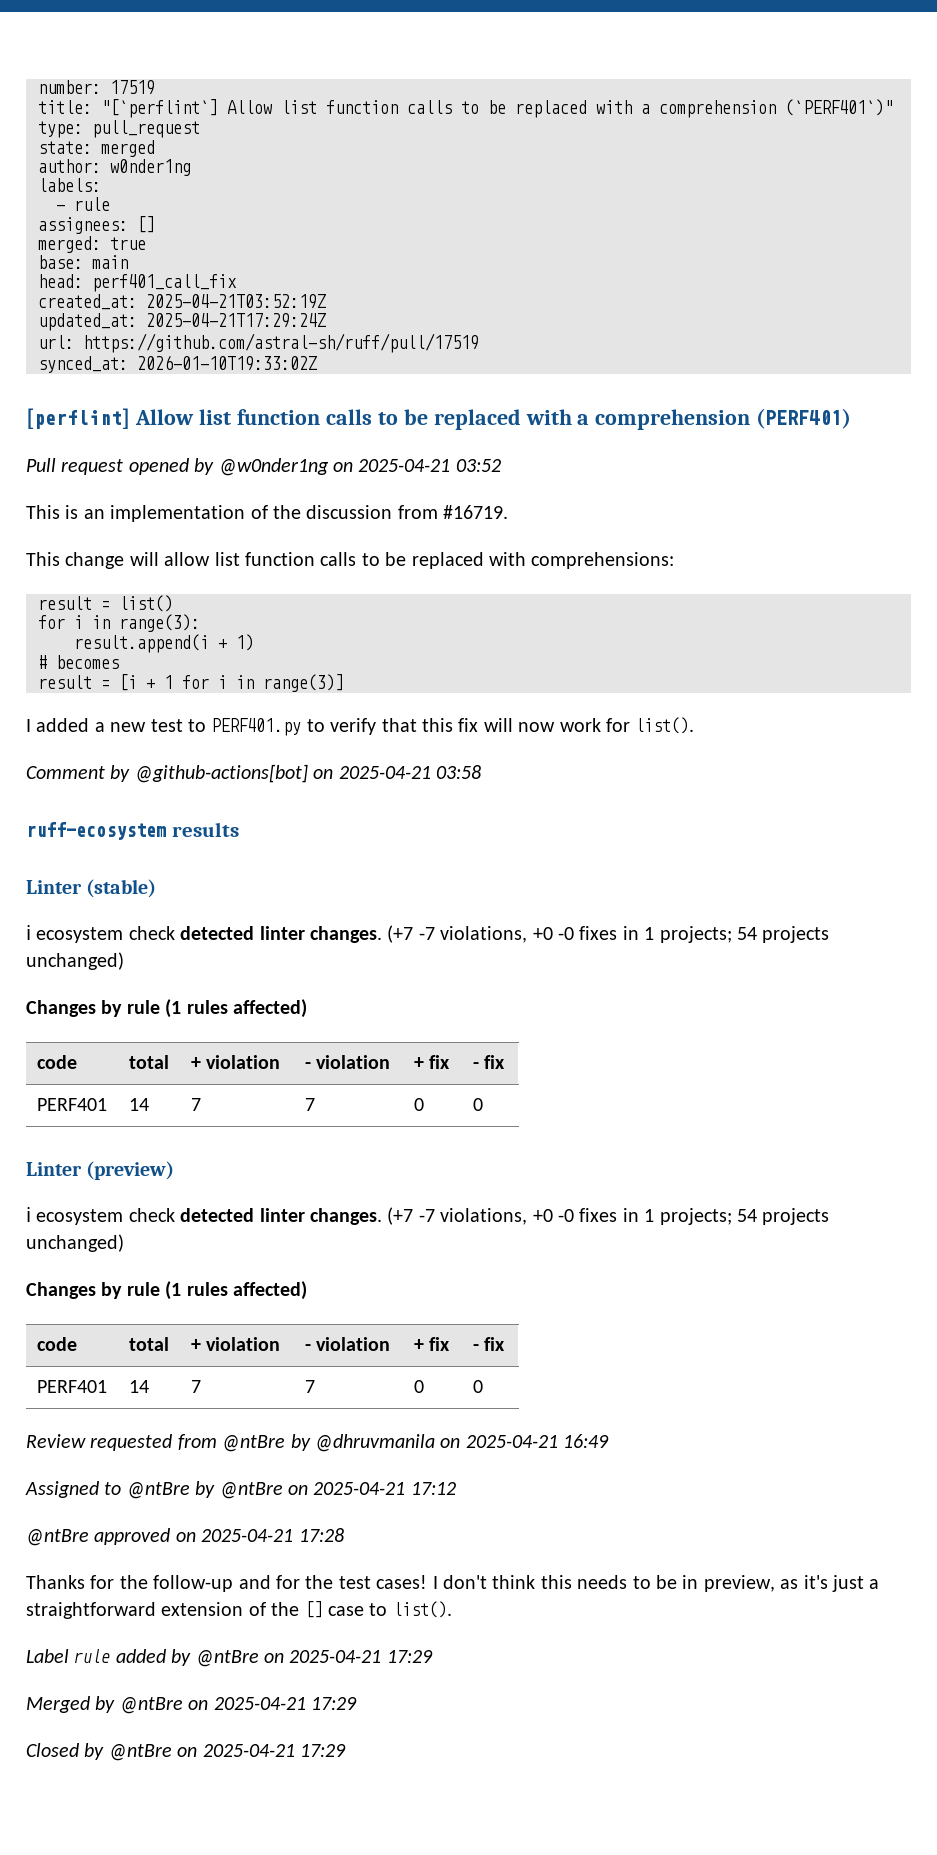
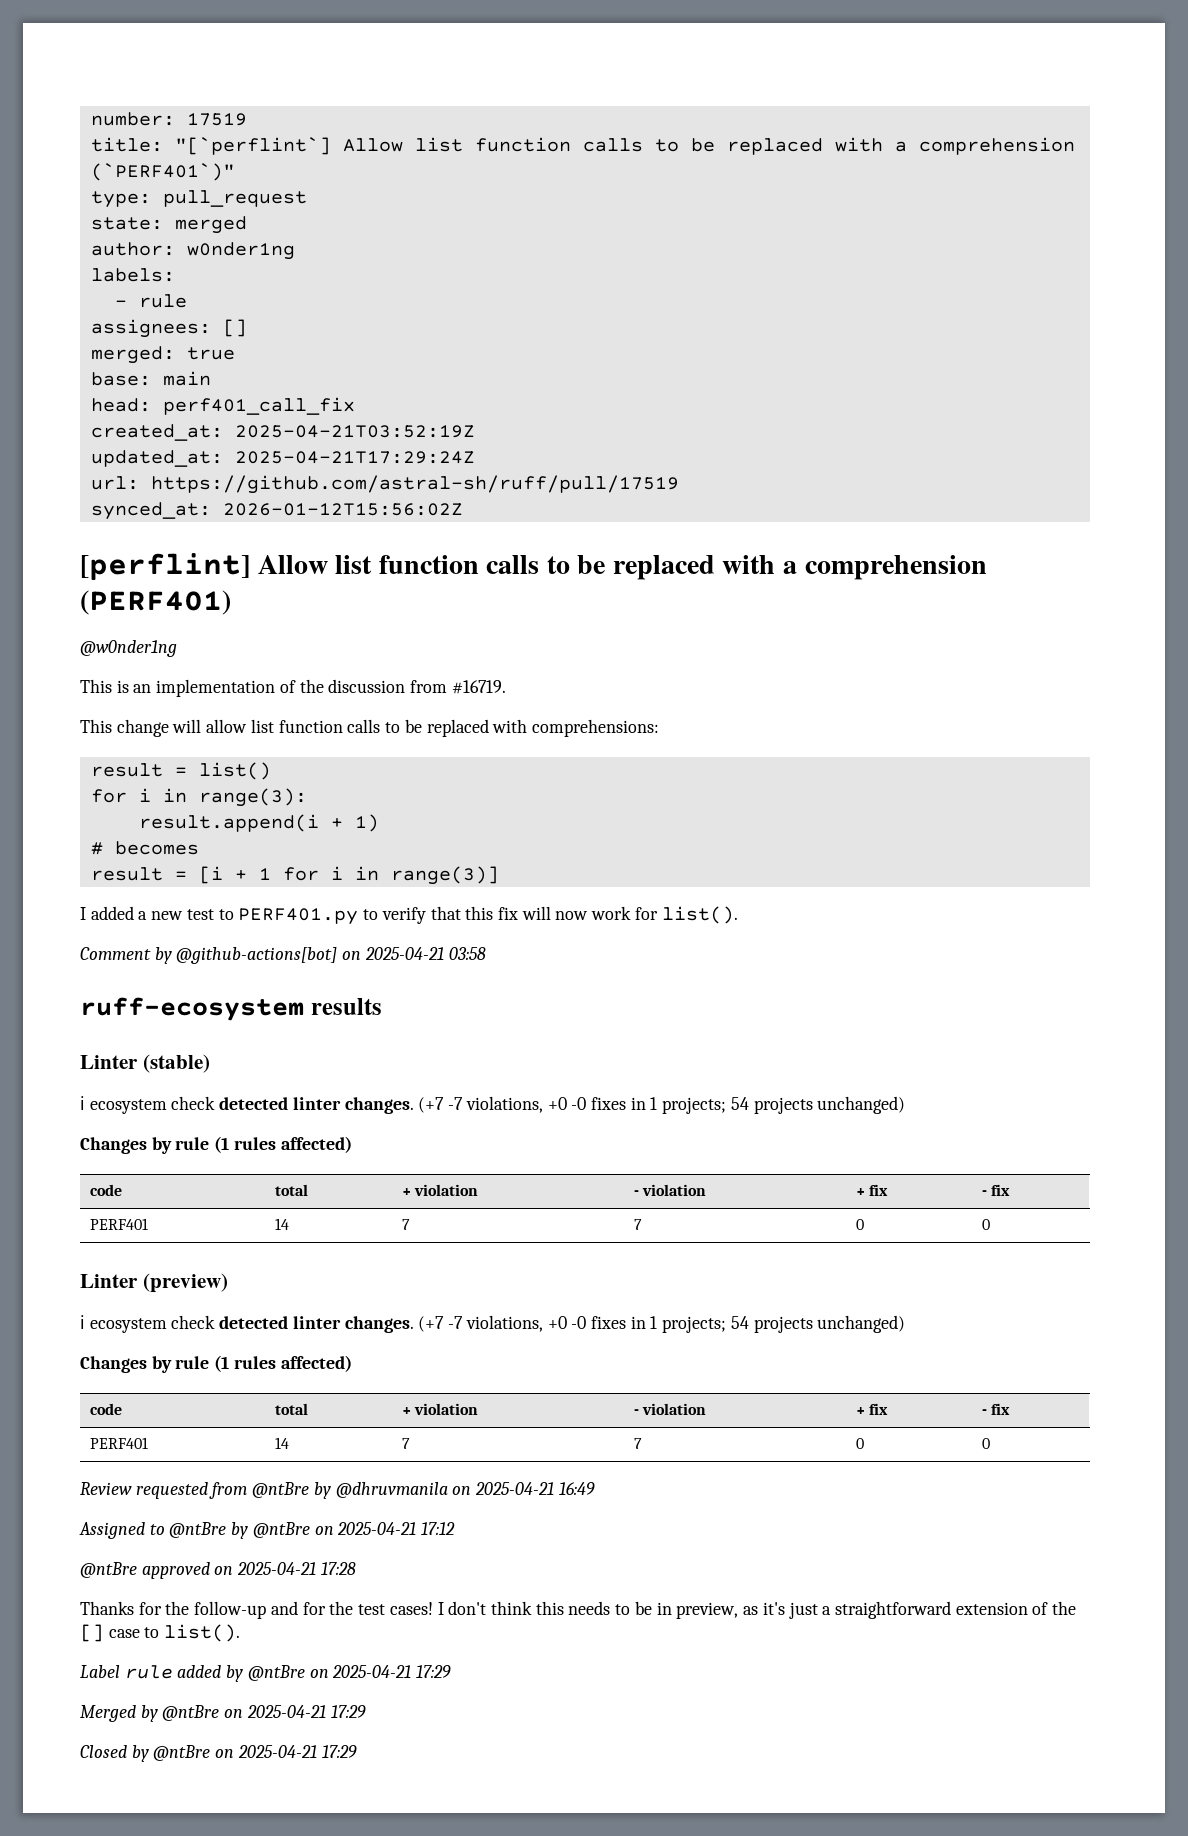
- synced_at: 2026-01-10T19:33:02Z
+ synced_at: 2026-01-12T15:56:02Z
- Pull request opened by @w0nder1ng on 2025-04-21 03:52
+ @w0nder1ng

